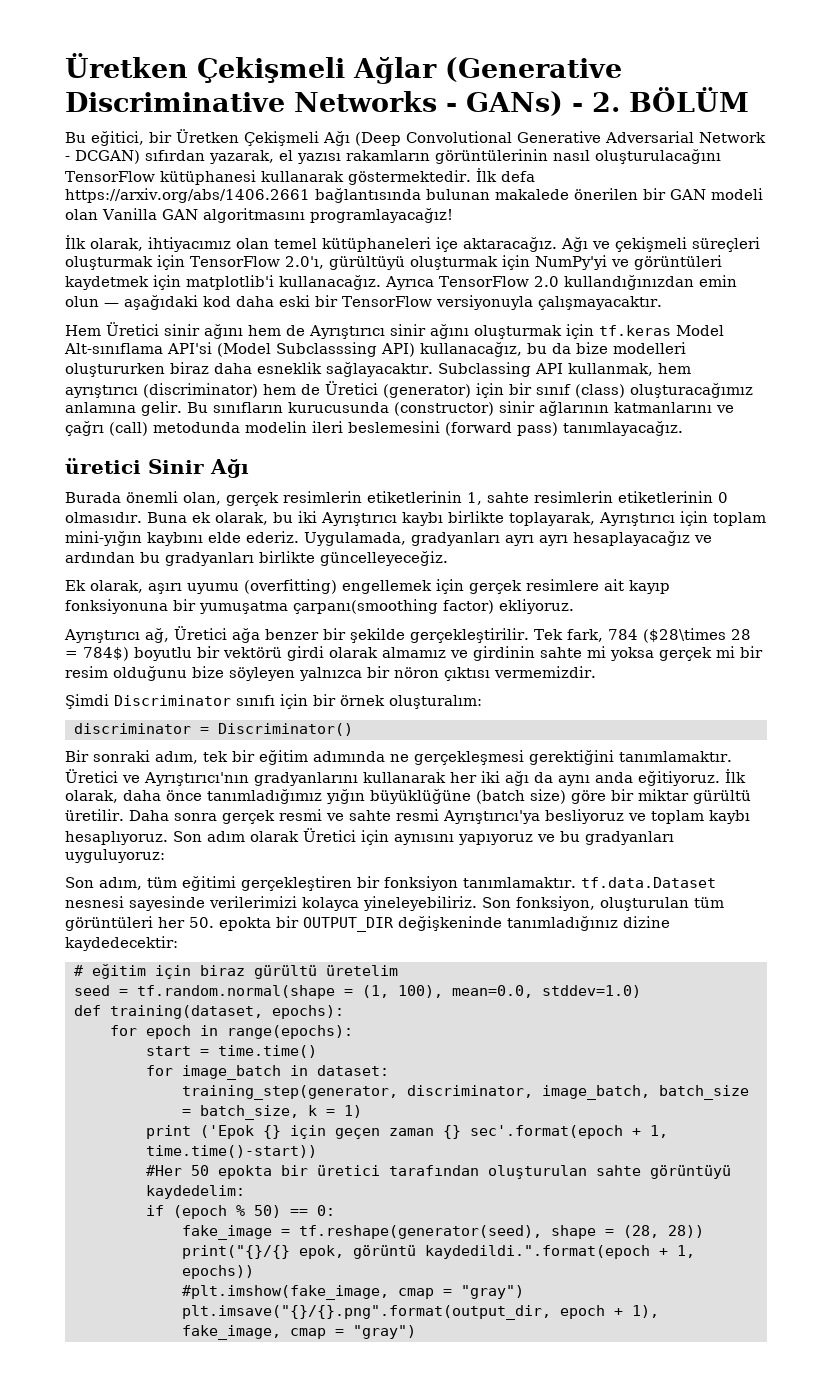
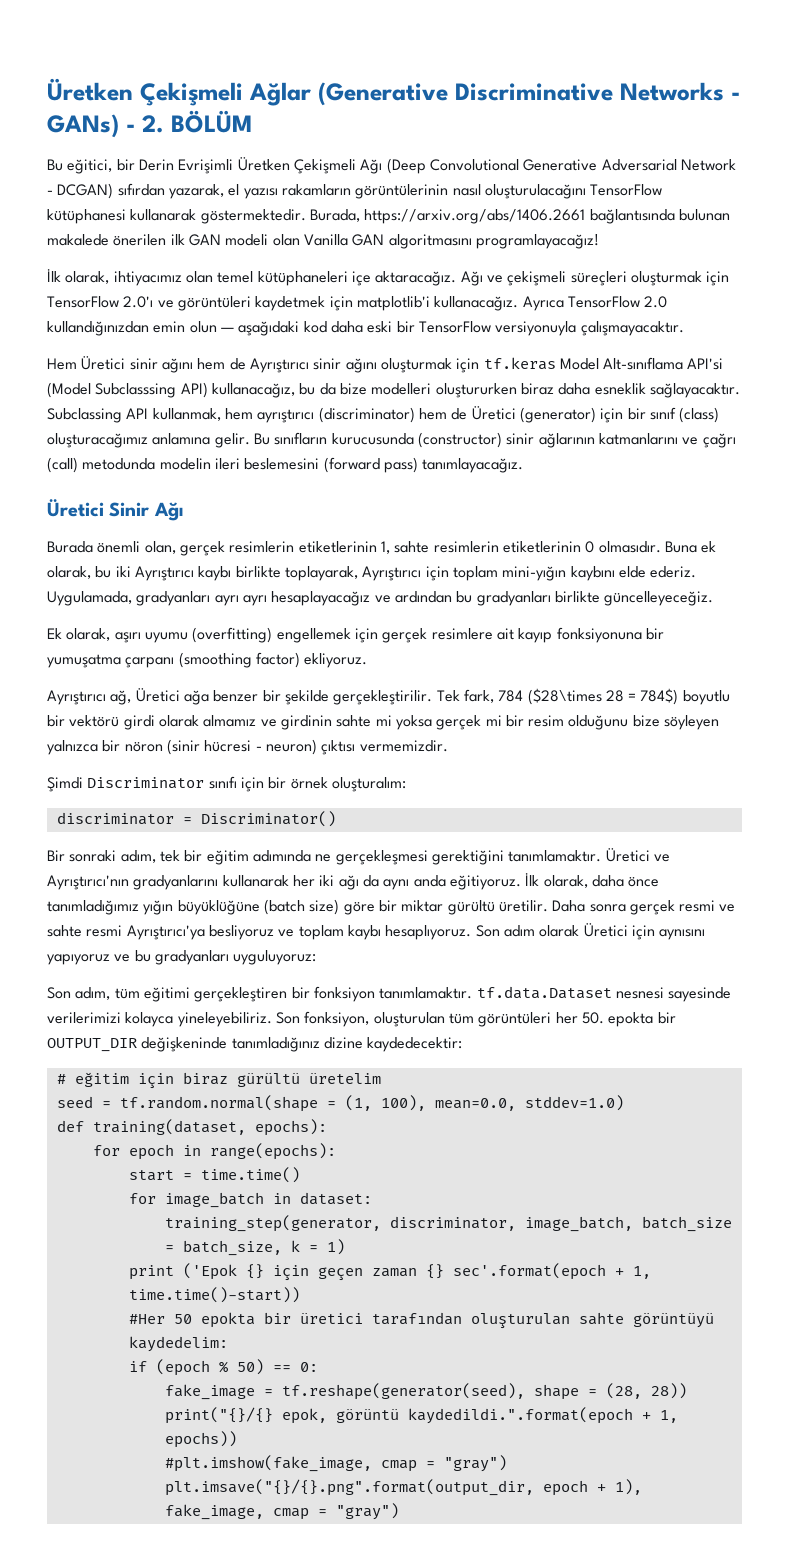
- Bu eğitici, bir Üretken Çekişmeli Ağı (Deep Convolutional Generative Adversarial Network - DCGAN) sıfırdan yazarak, el yazısı rakamların görüntülerinin nasıl oluşturulacağını TensorFlow kütüphanesi kullanarak göstermektedir.
+ Bu eğitici, bir Derin Evrişimli Üretken Çekişmeli Ağı (Deep Convolutional Generative Adversarial Network - DCGAN) sıfırdan yazarak, el yazısı rakamların görüntülerinin nasıl oluşturulacağını TensorFlow kütüphanesi kullanarak göstermektedir.
- İlk defa https://arxiv.org/abs/1406.2661 bağlantısında bulunan makalede önerilen bir GAN modeli olan Vanilla GAN algoritmasını programlayacağız!
+ Burada, https://arxiv.org/abs/1406.2661 bağlantısında bulunan makalede önerilen ilk GAN modeli olan Vanilla GAN algoritmasını programlayacağız!
- Ağı ve çekişmeli süreçleri oluşturmak için TensorFlow 2.0'ı, gürültüyü oluşturmak için NumPy'yi ve görüntüleri kaydetmek için matplotlib'i kullanacağız.
+ Ağı ve çekişmeli süreçleri oluşturmak için TensorFlow 2.0'ı ve görüntüleri kaydetmek için matplotlib'i kullanacağız.
- üretici Sinir Ağı
+ Üretici Sinir Ağı
- Ek olarak, aşırı uyumu (overfitting) engellemek için gerçek resimlere ait kayıp fonksiyonuna bir yumuşatma çarpanı(smoothing factor) ekliyoruz.
+ Ek olarak, aşırı uyumu (overfitting) engellemek için gerçek resimlere ait kayıp fonksiyonuna bir yumuşatma çarpanı (smoothing factor) ekliyoruz.
- Tek fark, 784 ($28\times 28 = 784$) boyutlu bir vektörü girdi olarak almamız ve girdinin sahte mi yoksa gerçek mi bir resim olduğunu bize söyleyen yalnızca bir nöron çıktısı vermemizdir.
+ Tek fark, 784 ($28\times 28 = 784$) boyutlu bir vektörü girdi olarak almamız ve girdinin sahte mi yoksa gerçek mi bir resim olduğunu bize söyleyen yalnızca bir nöron (sinir hücresi - neuron) çıktısı vermemizdir.

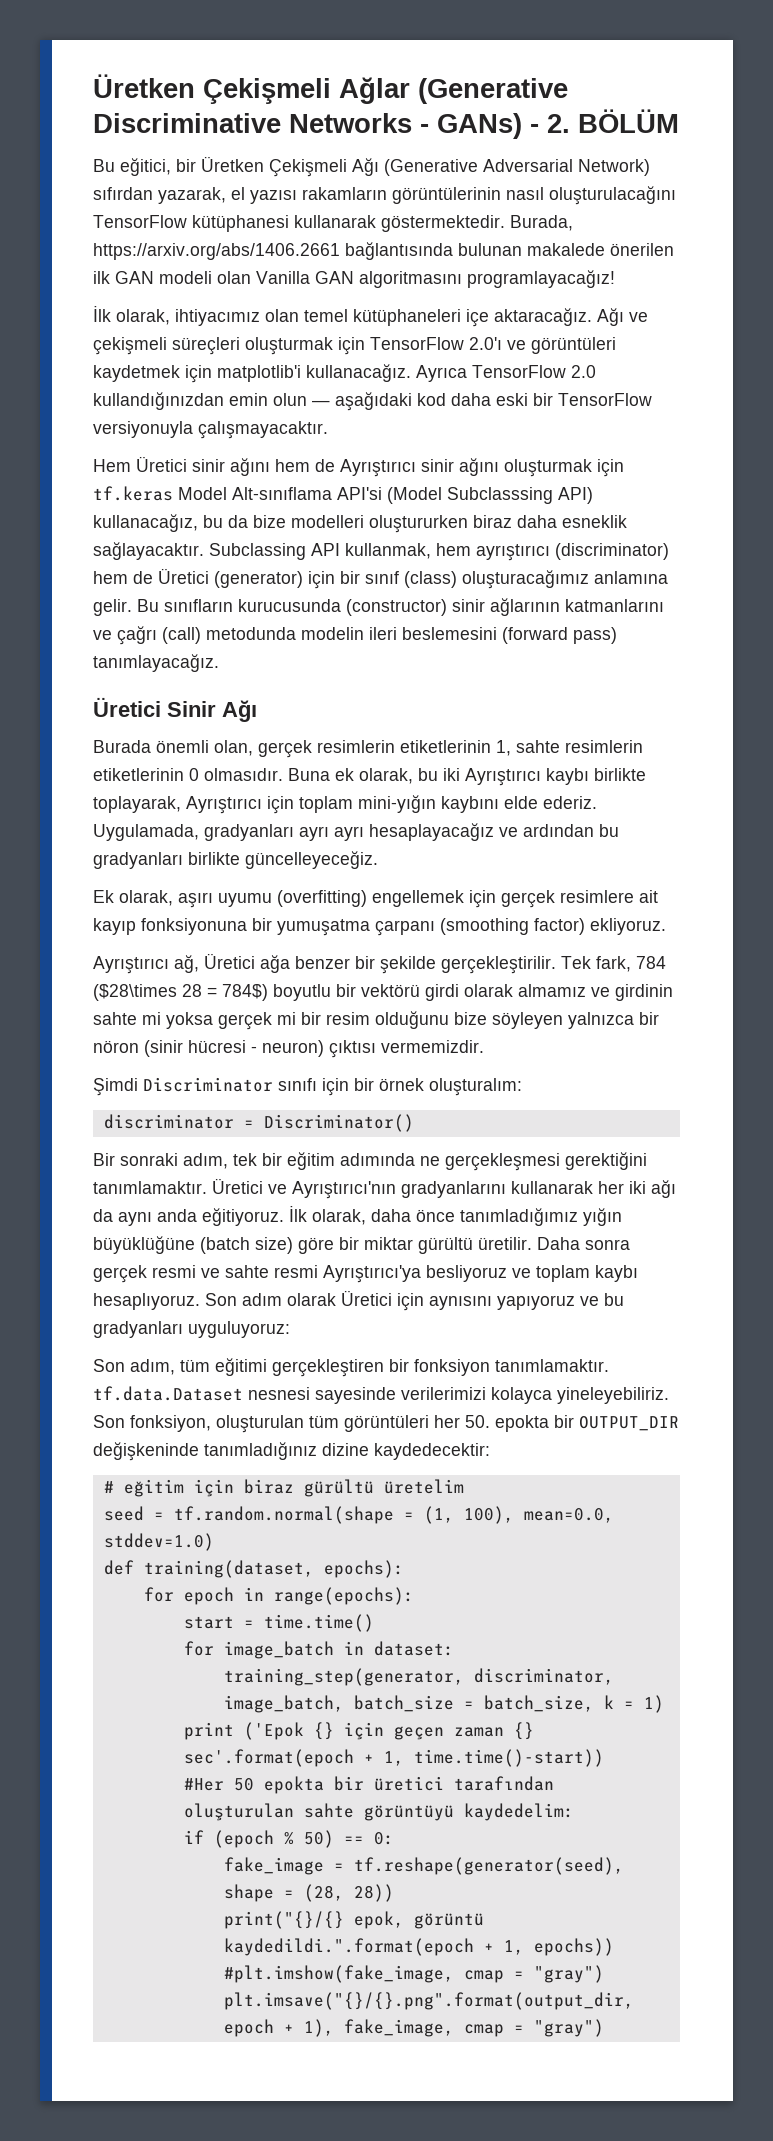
- Bu eğitici, bir Derin Evrişimli Üretken Çekişmeli Ağı (Deep Convolutional Generative Adversarial Network - DCGAN) sıfırdan yazarak, el yazısı rakamların görüntülerinin nasıl oluşturulacağını TensorFlow kütüphanesi kullanarak göstermektedir.
+ Bu eğitici, bir Üretken Çekişmeli Ağı (Generative Adversarial Network) sıfırdan yazarak, el yazısı rakamların görüntülerinin nasıl oluşturulacağını TensorFlow kütüphanesi kullanarak göstermektedir.

